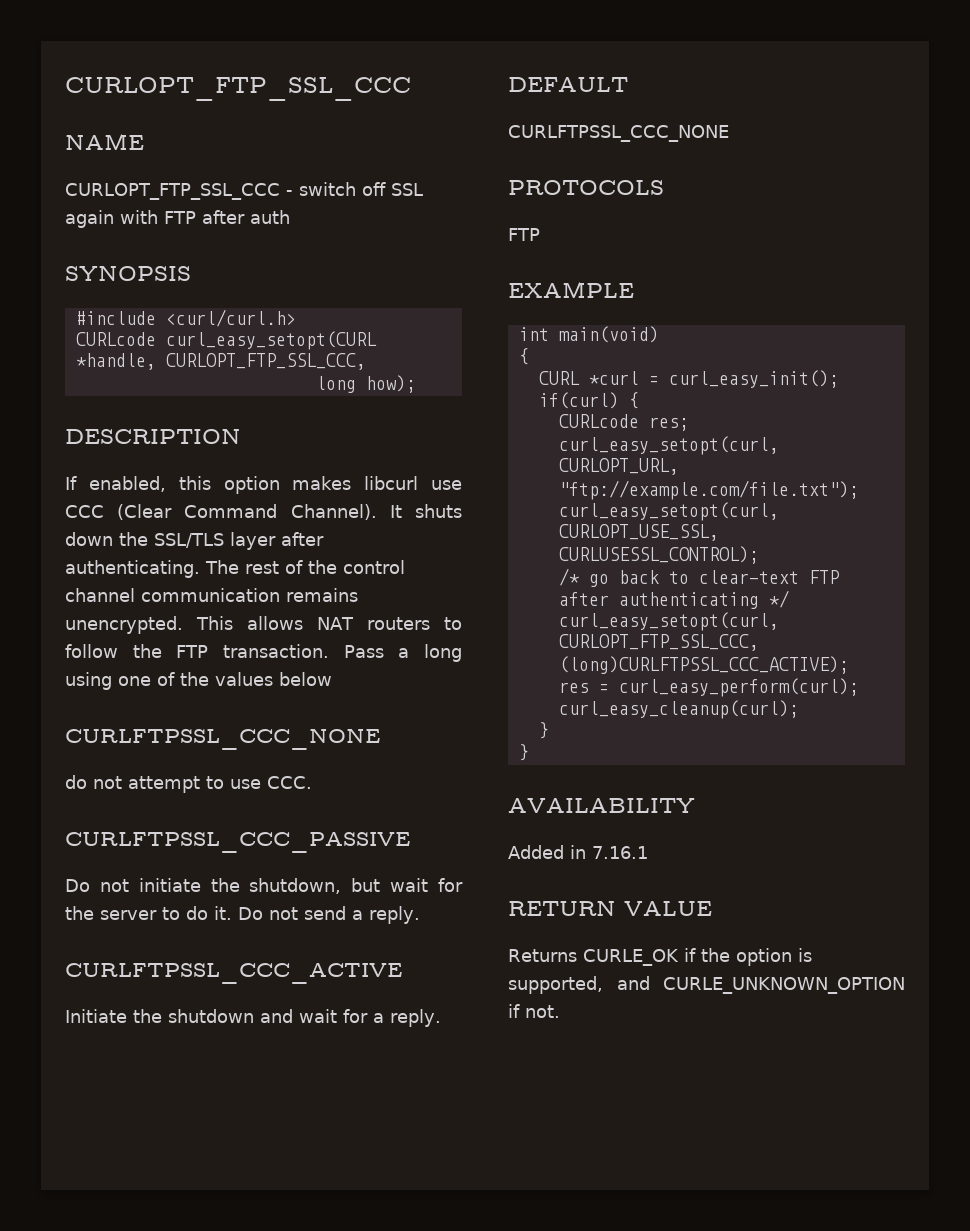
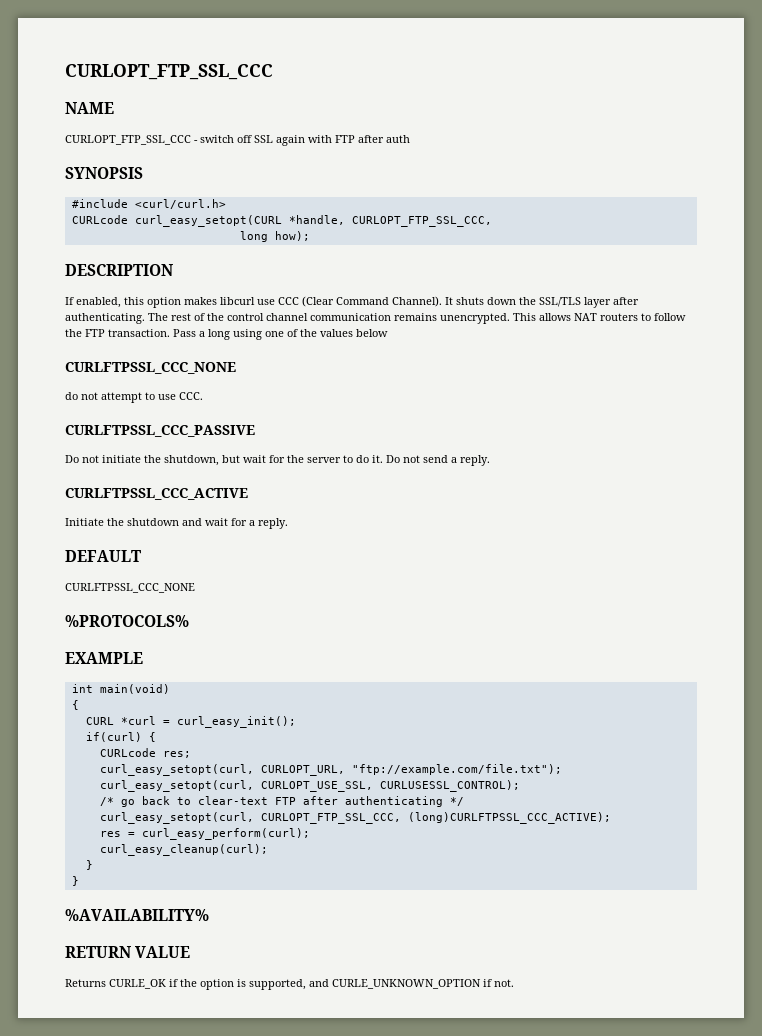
- PROTOCOLS
- FTP
+ %PROTOCOLS%
- AVAILABILITY
- Added in 7.16.1
+ %AVAILABILITY%

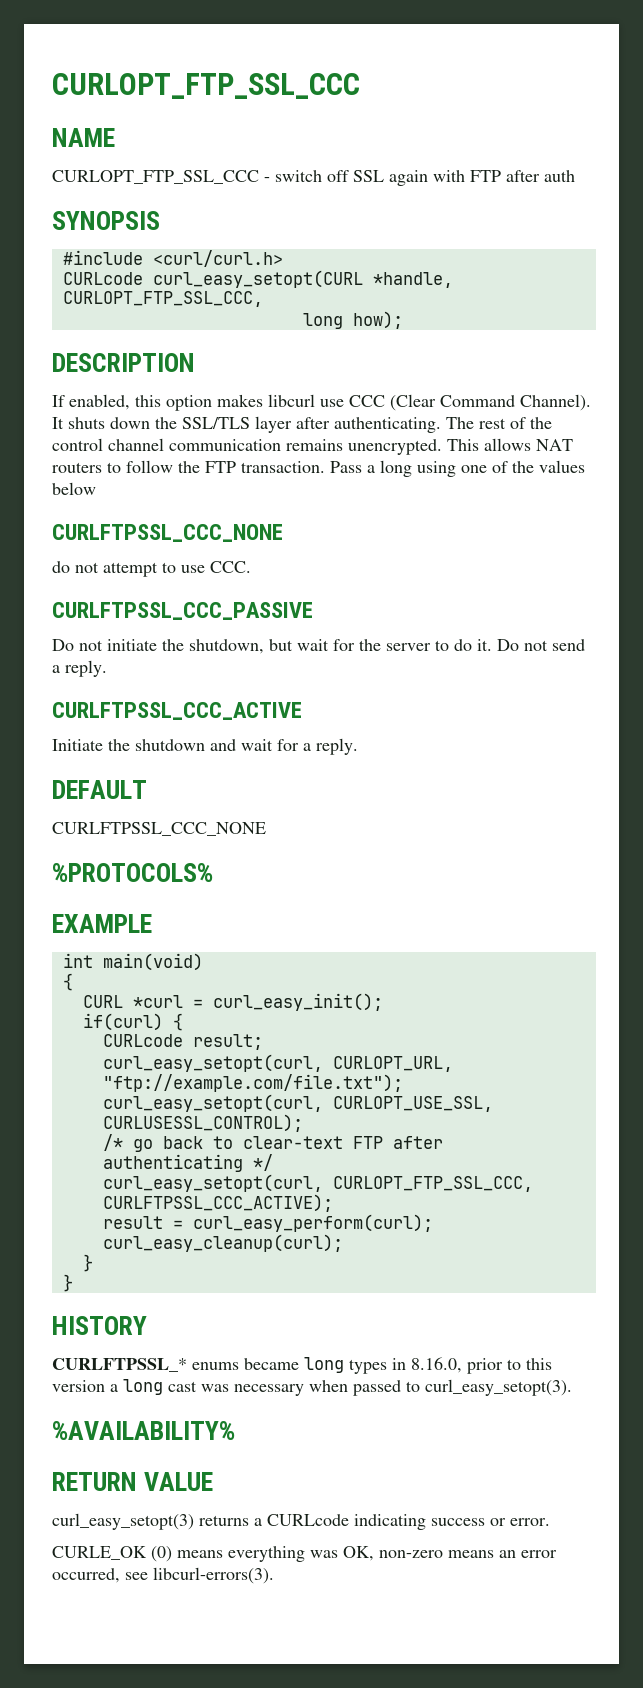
- CURLcode res;
+ CURLcode result;
- curl_easy_setopt(curl, CURLOPT_FTP_SSL_CCC, (long)CURLFTPSSL_CCC_ACTIVE);
- res = curl_easy_perform(curl);
+ curl_easy_setopt(curl, CURLOPT_FTP_SSL_CCC, CURLFTPSSL_CCC_ACTIVE);
+ result = curl_easy_perform(curl);
+ HISTORY
+ CURLFTPSSL_* enums became long types in 8.16.0, prior to this version a long cast was necessary when passed to curl_easy_setopt(3).
  %AVAILABILITY%
  RETURN VALUE
- Returns CURLE_OK if the option is supported, and CURLE_UNKNOWN_OPTION if not.
+ curl_easy_setopt(3) returns a CURLcode indicating success or error.
+ CURLE_OK (0) means everything was OK, non-zero means an error occurred, see libcurl-errors(3).

